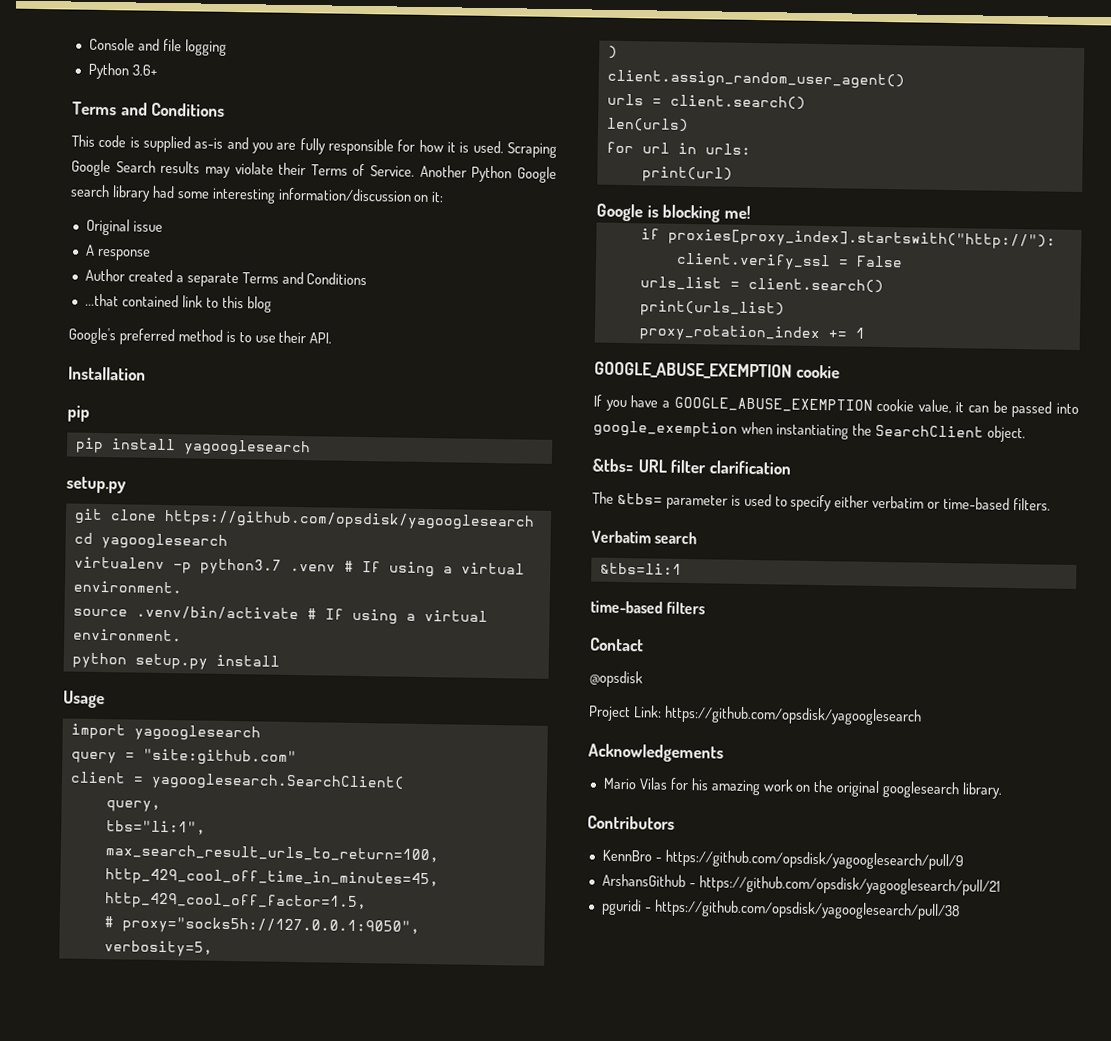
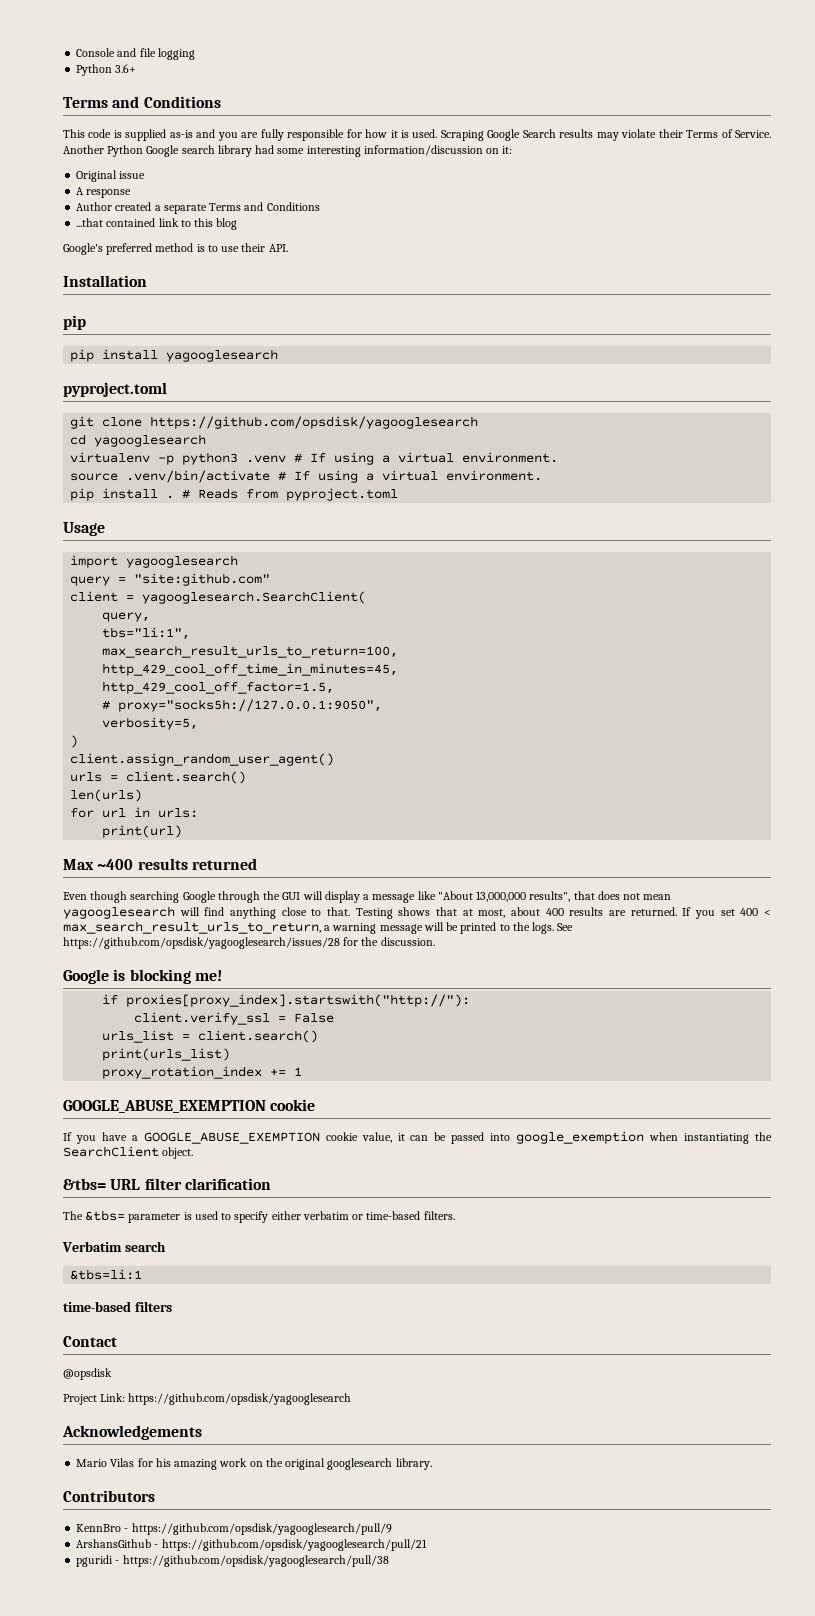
  pip install yagooglesearch
- setup.py
+ pyproject.toml
- virtualenv -p python3.7 .venv # If using a virtual environment.
+ virtualenv -p python3 .venv # If using a virtual environment.
- python setup.py install
+ pip install . # Reads from pyproject.toml
+ Max ~400 results returned
+ Even though searching Google through the GUI will display a message like "About 13,000,000 results", that does not mean yagooglesearch will find anything close to that. Testing shows that at most, about 400 results are returned. If you set 400 < max_search_result_urls_to_return, a warning message will be printed to the logs. See https://github.com/opsdisk/yagooglesearch/issues/28 for the discussion.

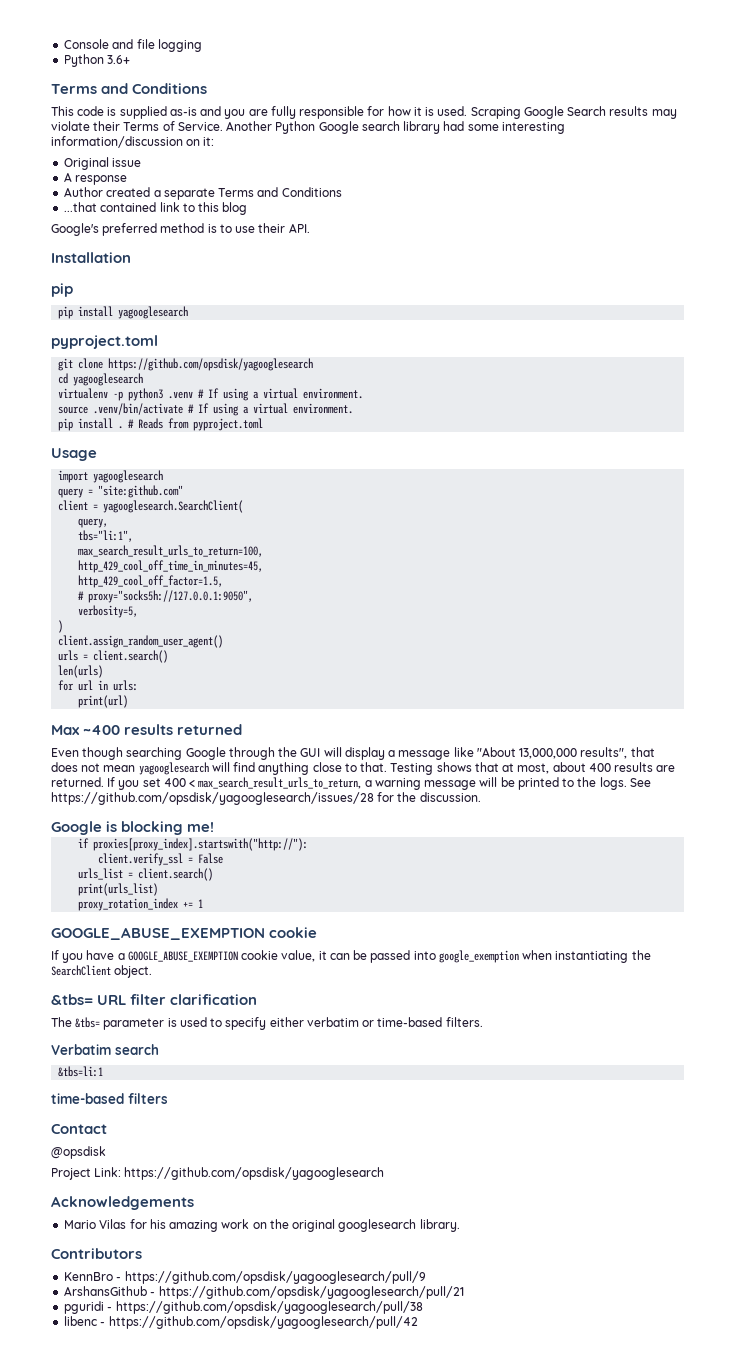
+ libenc - https://github.com/opsdisk/yagooglesearch/pull/42

